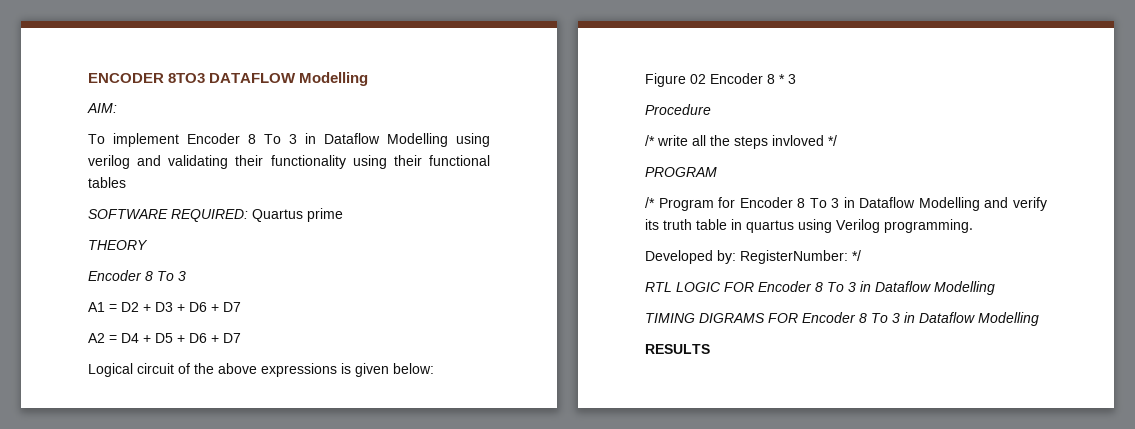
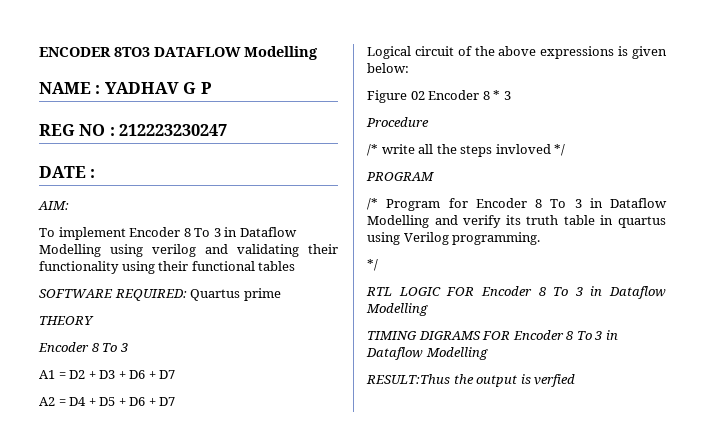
+ NAME : YADHAV G P
+ REG NO : 212223230247
+ DATE :
  /* Program for Encoder 8 To 3 in Dataflow Modelling and verify its truth table in quartus using Verilog programming.
- Developed by: RegisterNumber: */
+ */
- RESULTS
+ RESULT:Thus the output is verfied

